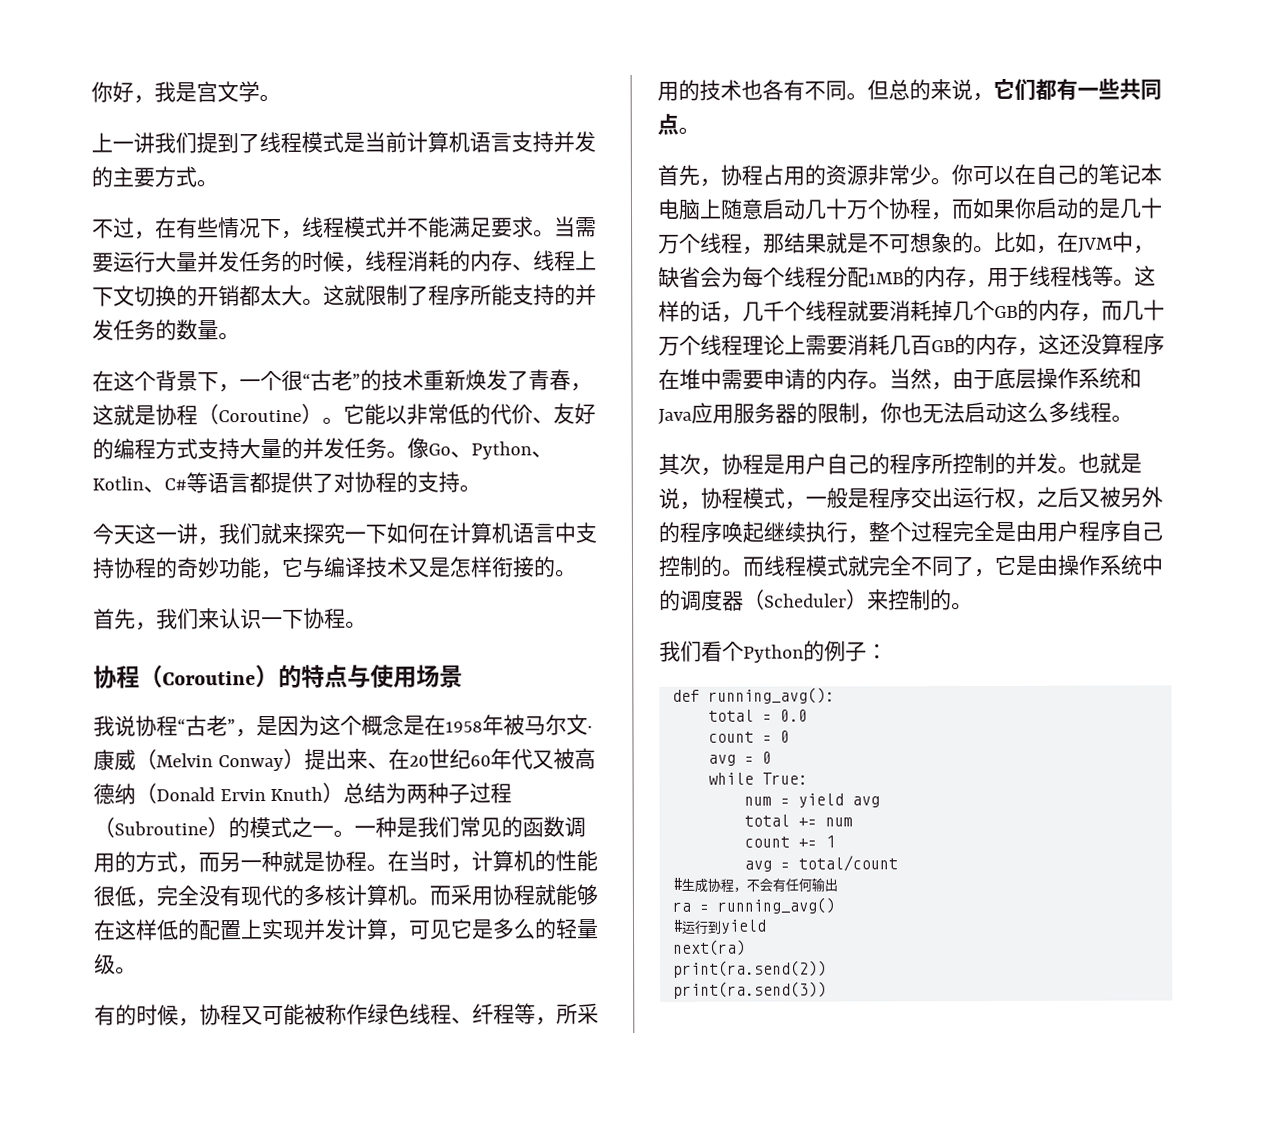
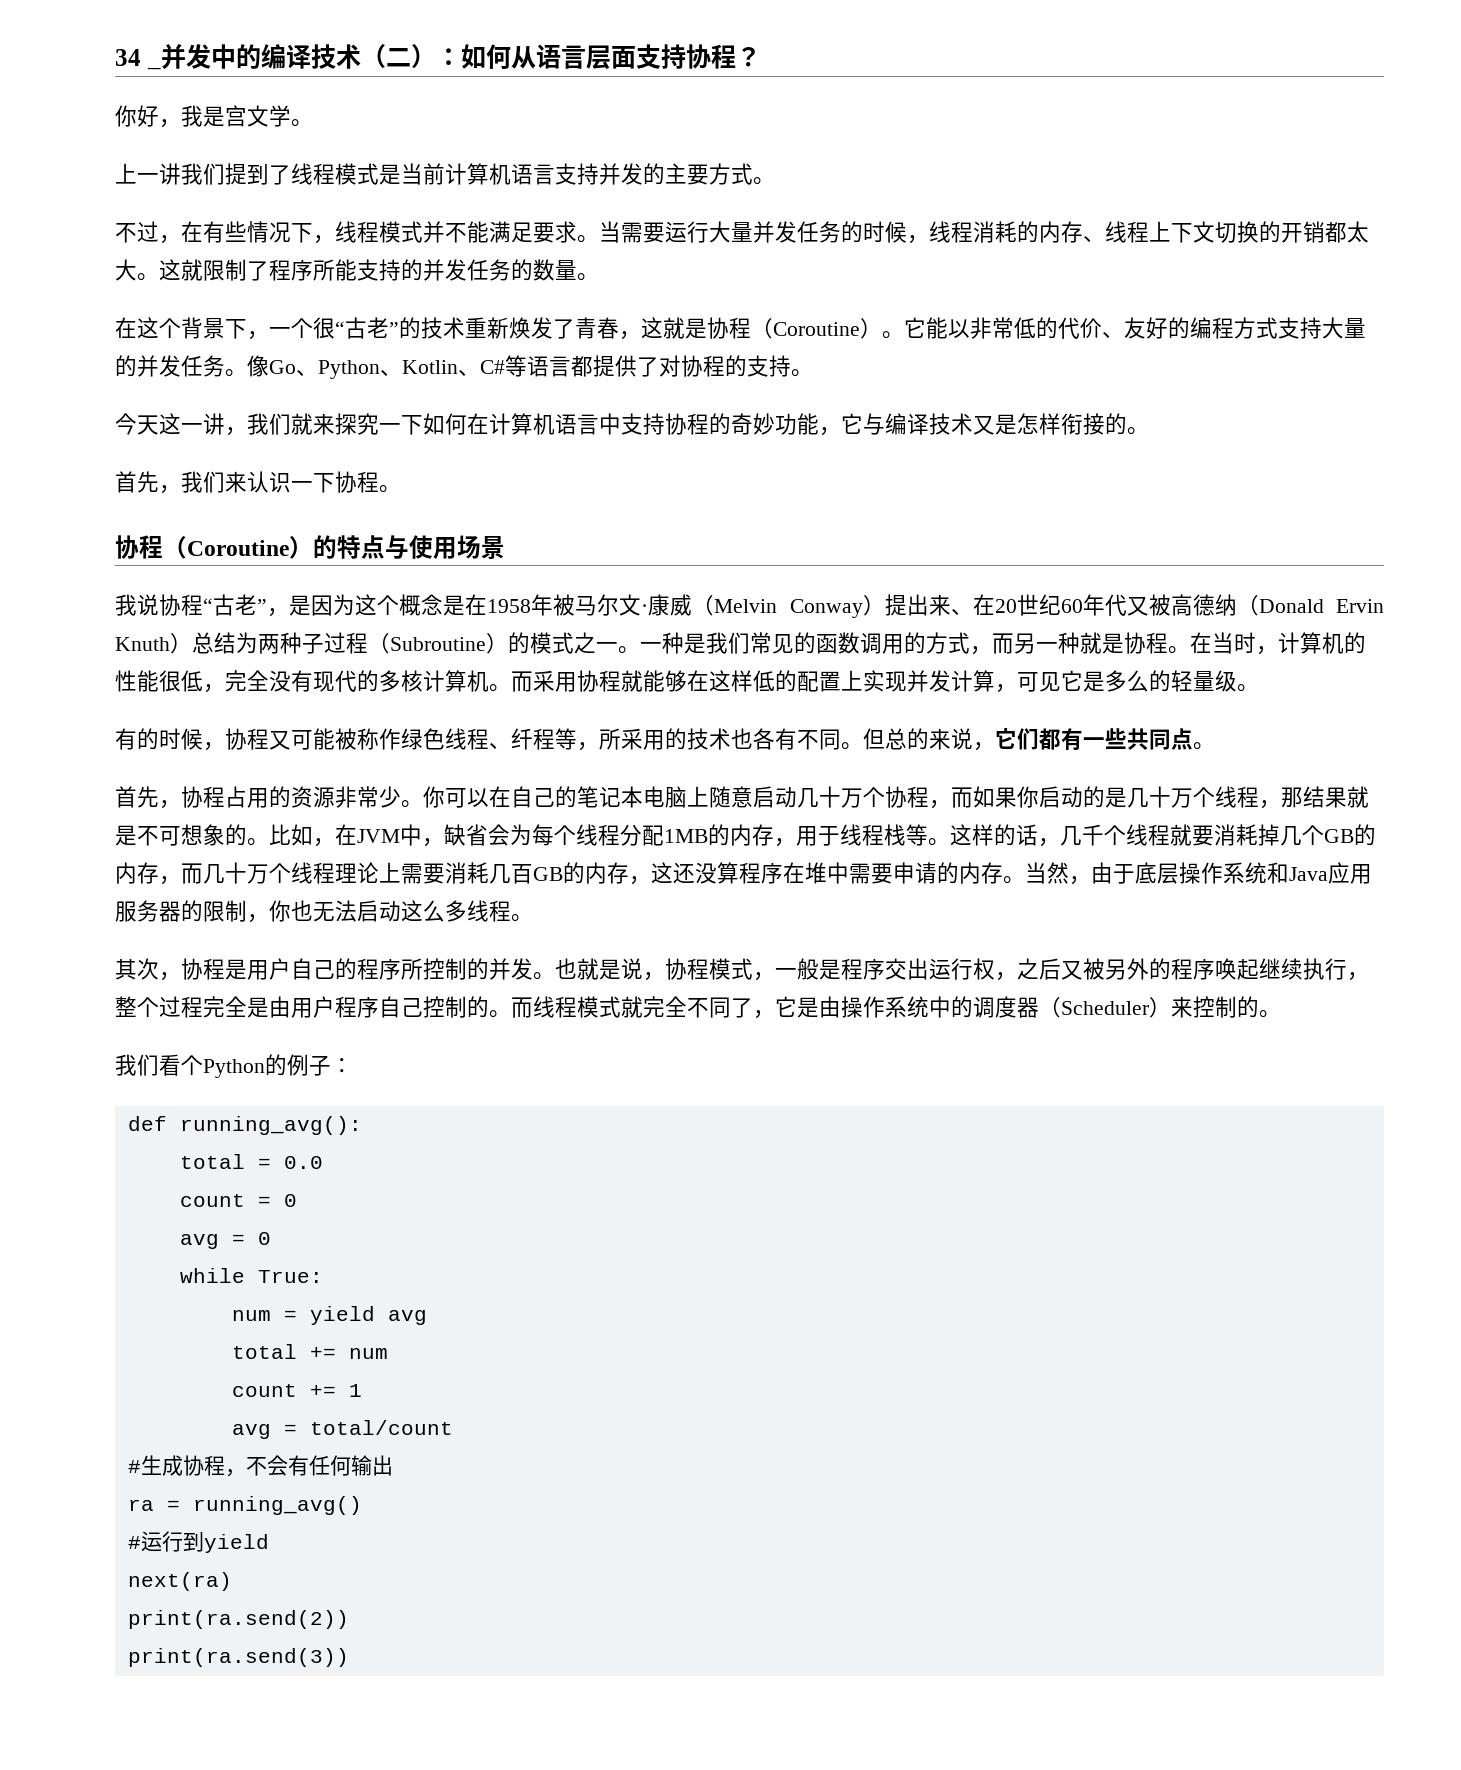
+ 34 _并发中的编译技术（二）：如何从语言层面支持协程？

